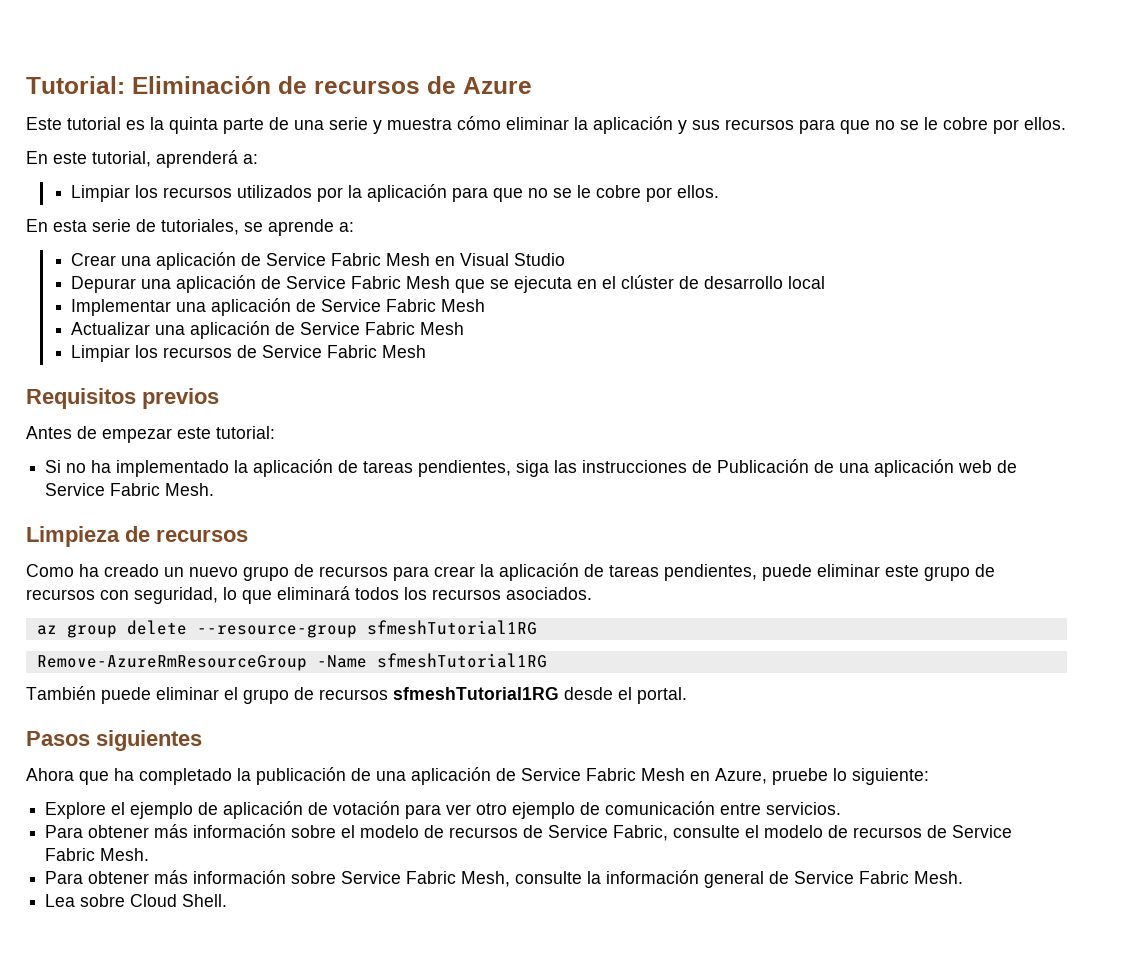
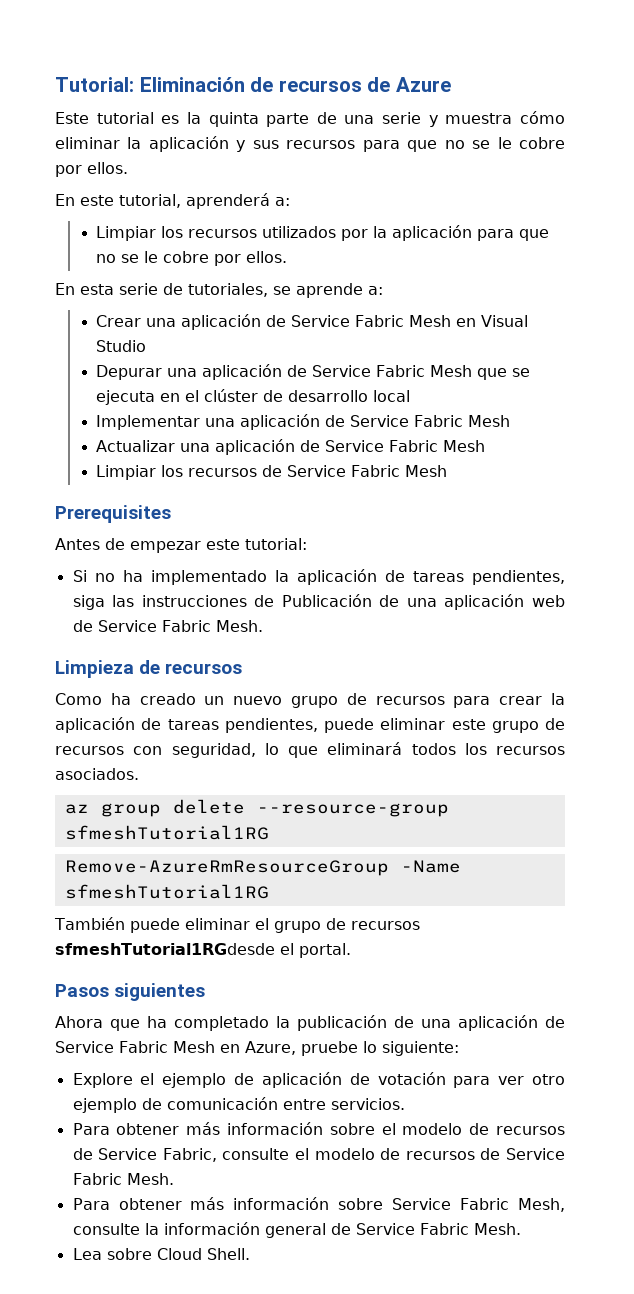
- Requisitos previos
+ Prerequisites
- También puede eliminar el grupo de recursos sfmeshTutorial1RG desde el portal.
+ También puede eliminar el grupo de recursos sfmeshTutorial1RGdesde el portal.

